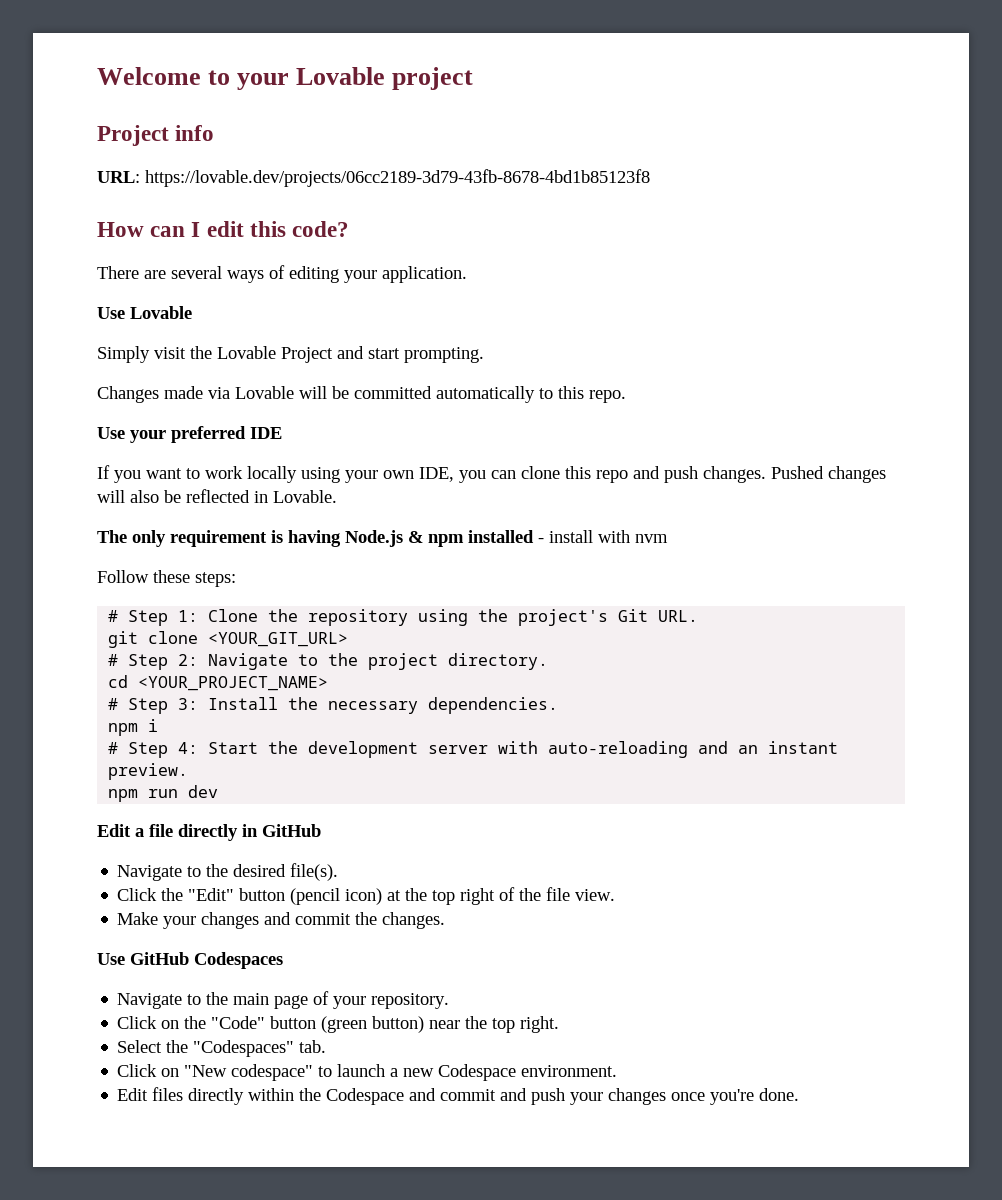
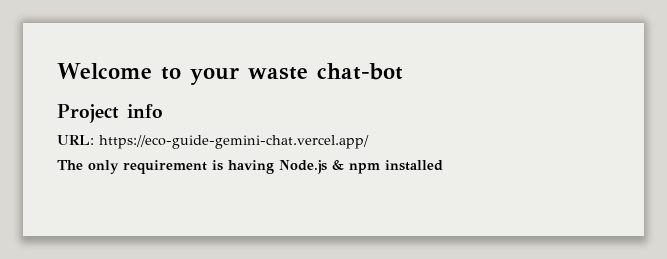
- Welcome to your Lovable project
+ Welcome to your waste chat-bot
- URL: https://lovable.dev/projects/06cc2189-3d79-43fb-8678-4bd1b85123f8
- How can I edit this code?
- There are several ways of editing your application.
- Use Lovable
- Simply visit the Lovable Project and start prompting.
- Changes made via Lovable will be committed automatically to this repo.
- Use your preferred IDE
- If you want to work locally using your own IDE, you can clone this repo and push changes. Pushed changes will also be reflected in Lovable.
+ URL: https://eco-guide-gemini-chat.vercel.app/
- The only requirement is having Node.js & npm installed - install with nvm
- Follow these steps:
- # Step 1: Clone the repository using the project's Git URL.
- git clone <YOUR_GIT_URL>
- # Step 2: Navigate to the project directory.
- cd <YOUR_PROJECT_NAME>
- # Step 3: Install the necessary dependencies.
- npm i
- # Step 4: Start the development server with auto-reloading and an instant preview.
- npm run dev
- Edit a file directly in GitHub
- Navigate to the desired file(s).
- Click the "Edit" button (pencil icon) at the top right of the file view.
- Make your changes and commit the changes.
- Use GitHub Codespaces
- Navigate to the main page of your repository.
- Click on the "Code" button (green button) near the top right.
- Select the "Codespaces" tab.
- Click on "New codespace" to launch a new Codespace environment.
- Edit files directly within the Codespace and commit and push your changes once you're done.
+ The only requirement is having Node.js & npm installed

